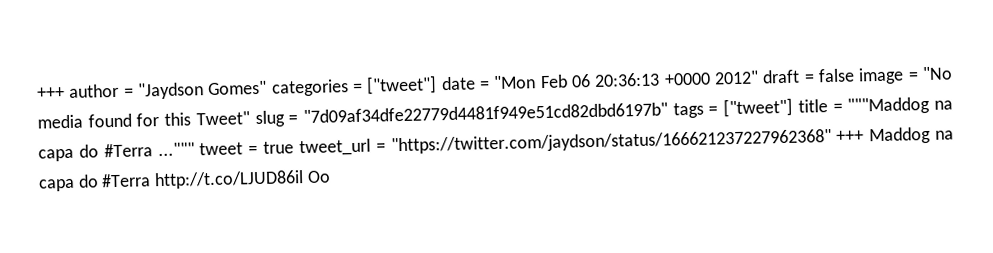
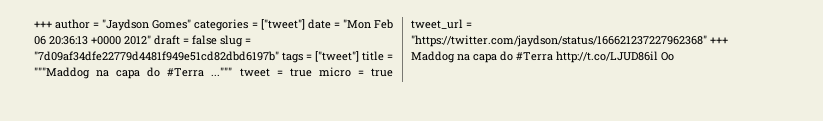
- +++ author = "Jaydson Gomes" categories = ["tweet"] date = "Mon Feb 06 20:36:13 +0000 2012" draft = false image = "No media found for this Tweet" slug = "7d09af34dfe22779d4481f949e51cd82dbd6197b" tags = ["tweet"] title = """Maddog na capa do #Terra ...""" tweet = true tweet_url = "https://twitter.com/jaydson/status/166621237227962368" +++ Maddog na capa do #Terra http://t.co/LJUD86il Oo
+ +++ author = "Jaydson Gomes" categories = ["tweet"] date = "Mon Feb 06 20:36:13 +0000 2012" draft = false slug = "7d09af34dfe22779d4481f949e51cd82dbd6197b" tags = ["tweet"] title = """Maddog na capa do #Terra ...""" tweet = true micro = true tweet_url = "https://twitter.com/jaydson/status/166621237227962368" +++ Maddog na capa do #Terra http://t.co/LJUD86il Oo

